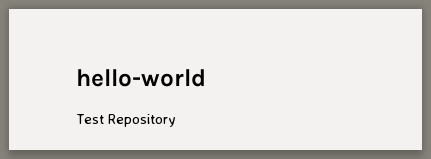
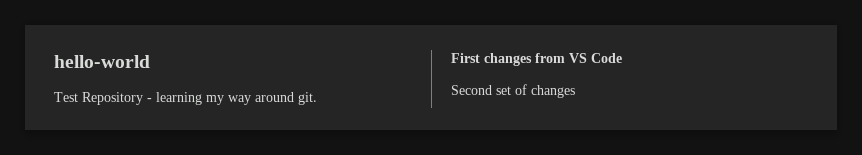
- Test Repository
+ Test Repository - learning my way around git.
+ First changes from VS Code
+ Second set of changes

